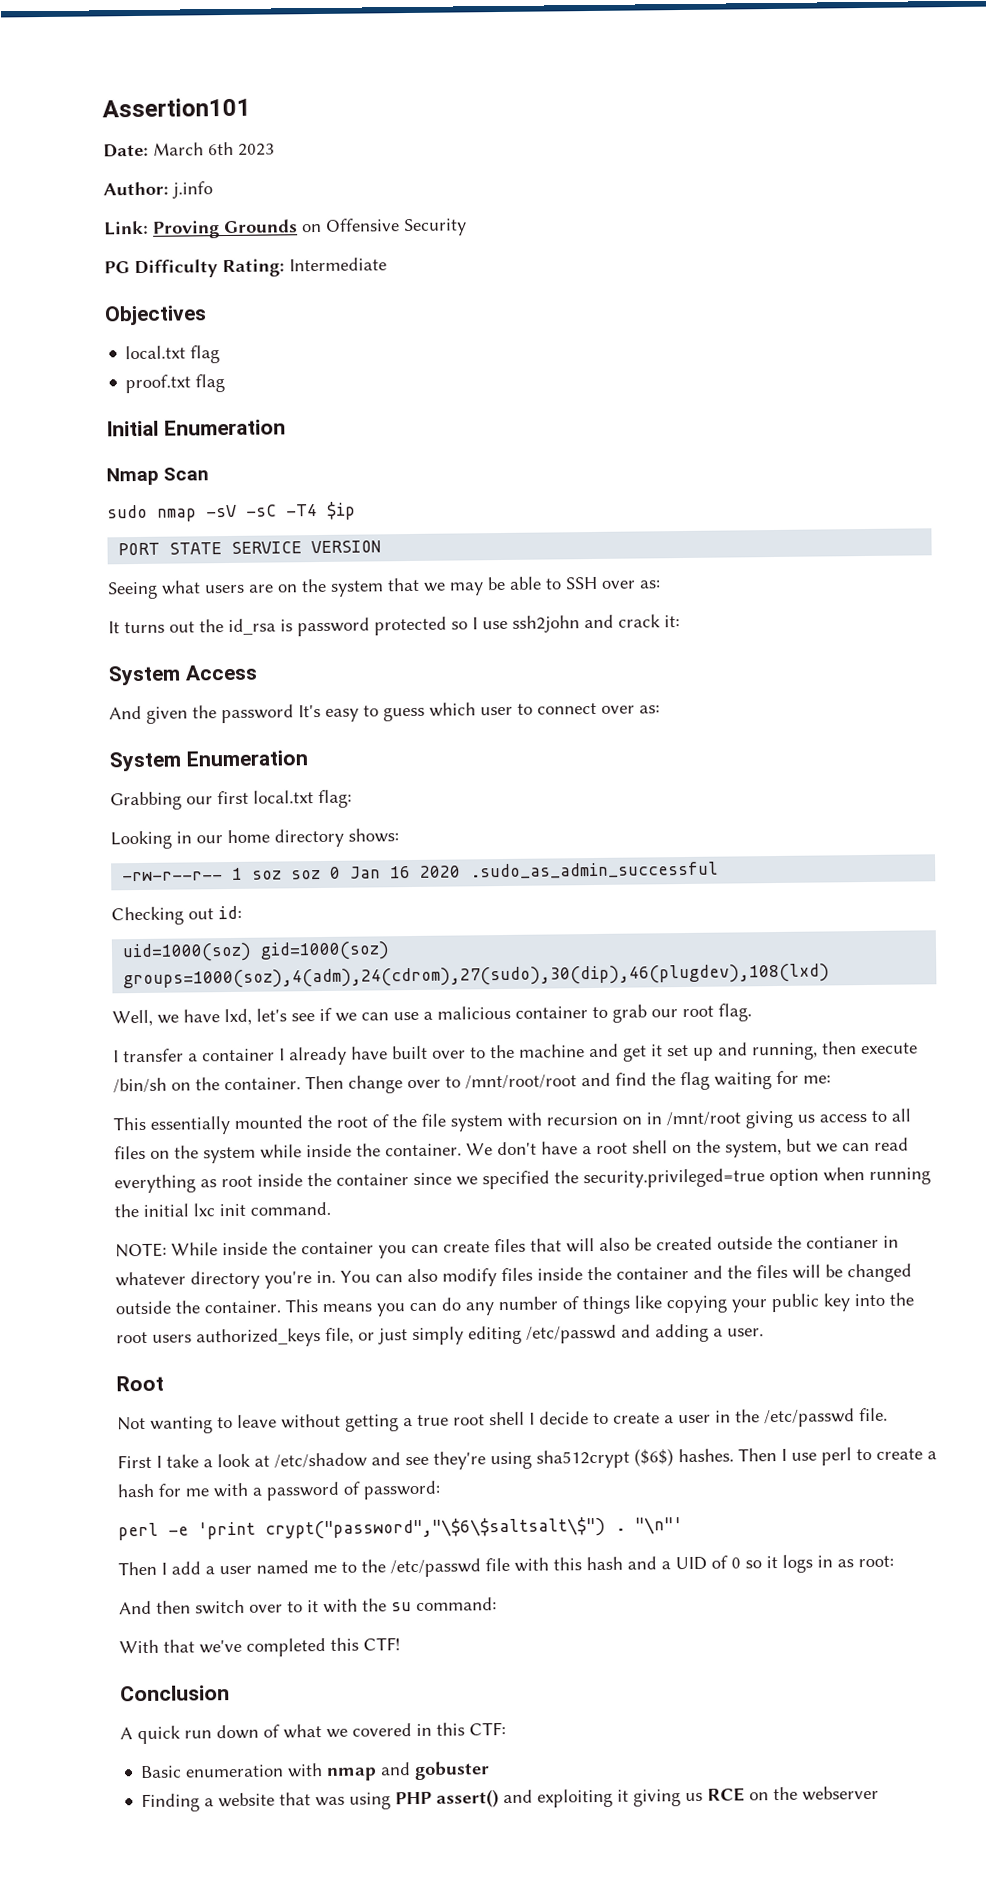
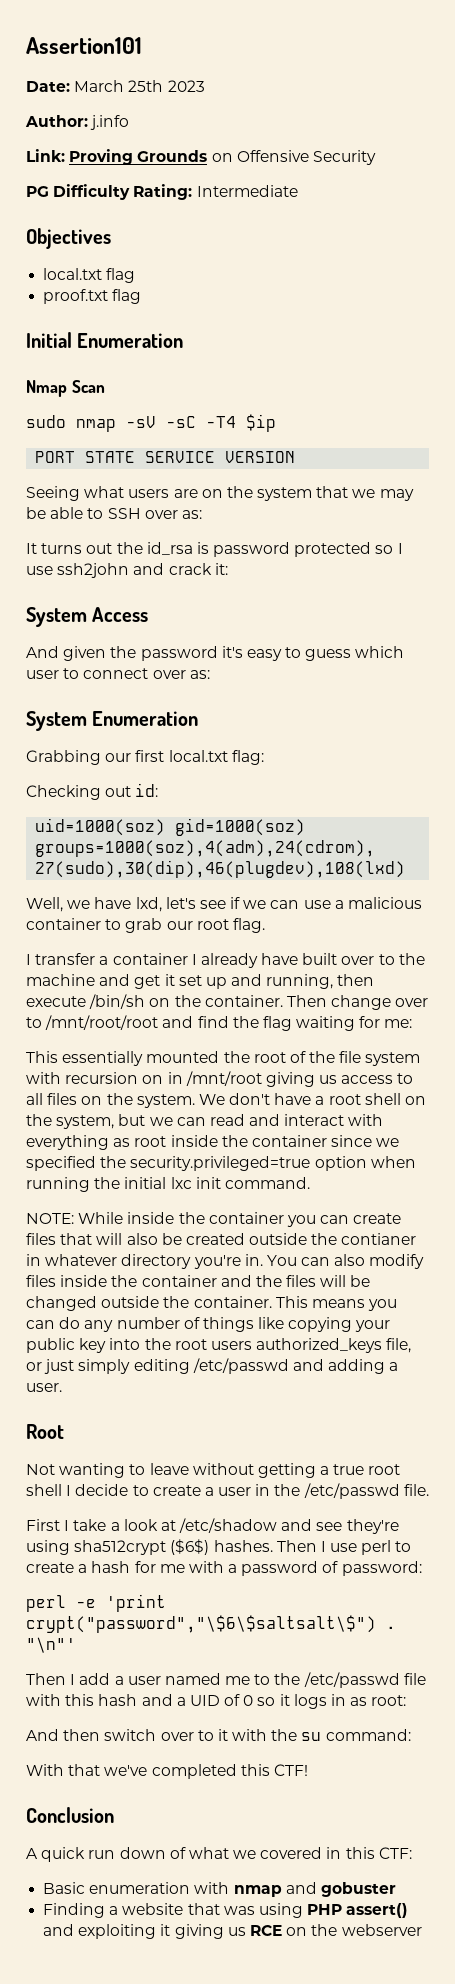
- Date: March 6th 2023
+ Date: March 25th 2023
- And given the password It's easy to guess which user to connect over as:
+ And given the password it's easy to guess which user to connect over as:
- Looking in our home directory shows:
- -rw-r--r-- 1 soz soz 0 Jan 16 2020 .sudo_as_admin_successful
- This essentially mounted the root of the file system with recursion on in /mnt/root giving us access to all files on the system while inside the container.
+ This essentially mounted the root of the file system with recursion on in /mnt/root giving us access to all files on the system.
- We don't have a root shell on the system, but we can read everything as root inside the container since we specified the security.privileged=true option when running the initial lxc init command.
+ We don't have a root shell on the system, but we can read and interact with everything as root inside the container since we specified the security.privileged=true option when running the initial lxc init command.

